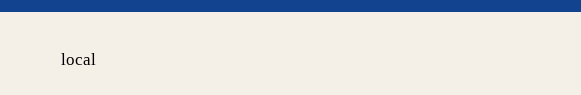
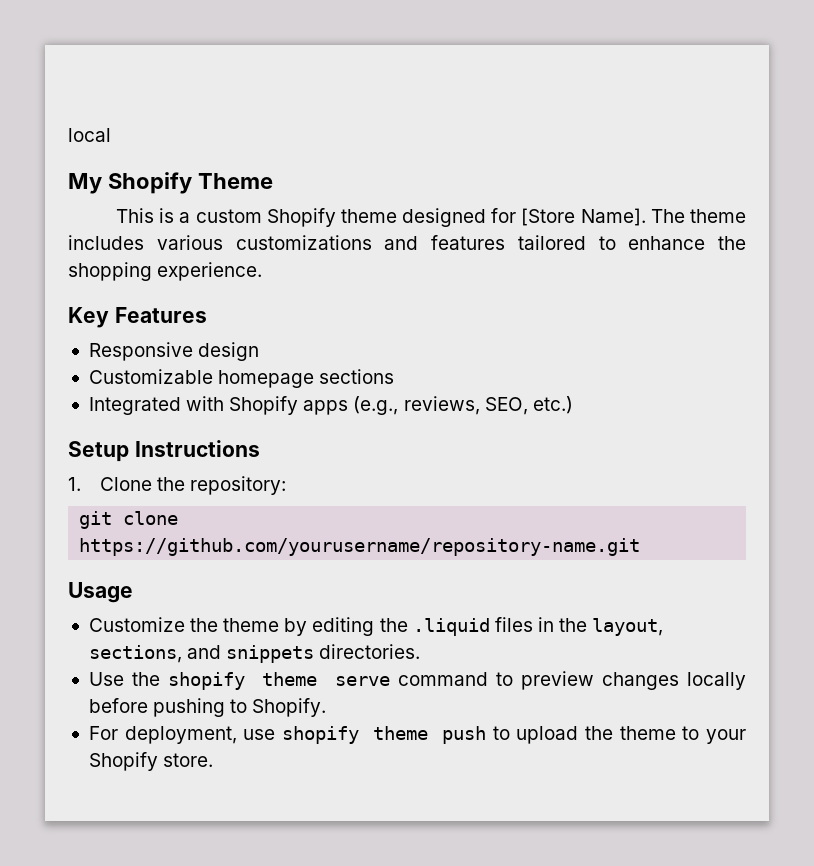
+ My Shopify Theme
+ This is a custom Shopify theme designed for [Store Name]. The theme includes various customizations and features tailored to enhance the shopping experience.
+ Key Features
+ Responsive design
+ Customizable homepage sections
+ Integrated with Shopify apps (e.g., reviews, SEO, etc.)
+ Setup Instructions
+ 1. Clone the repository:
+ git clone https://github.com/yourusername/repository-name.git
+ Usage
+ Customize the theme by editing the .liquid files in the layout, sections, and snippets directories.
+ Use the shopify theme serve command to preview changes locally before pushing to Shopify.
+ For deployment, use shopify theme push to upload the theme to your Shopify store.

